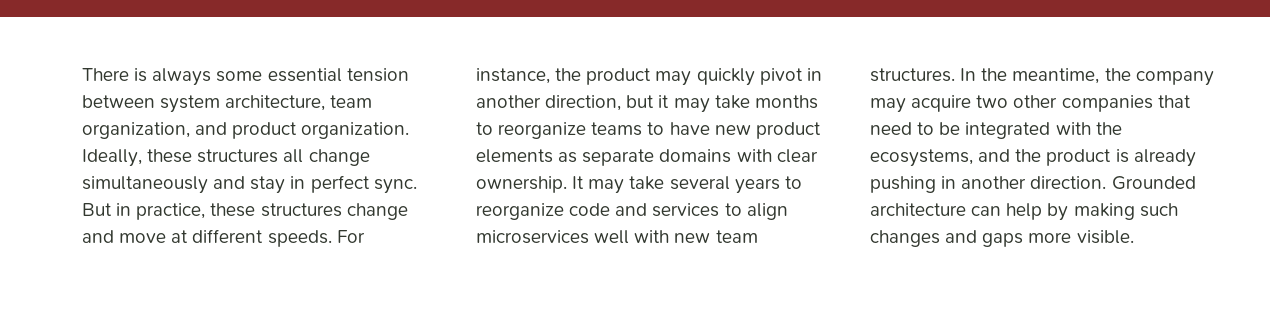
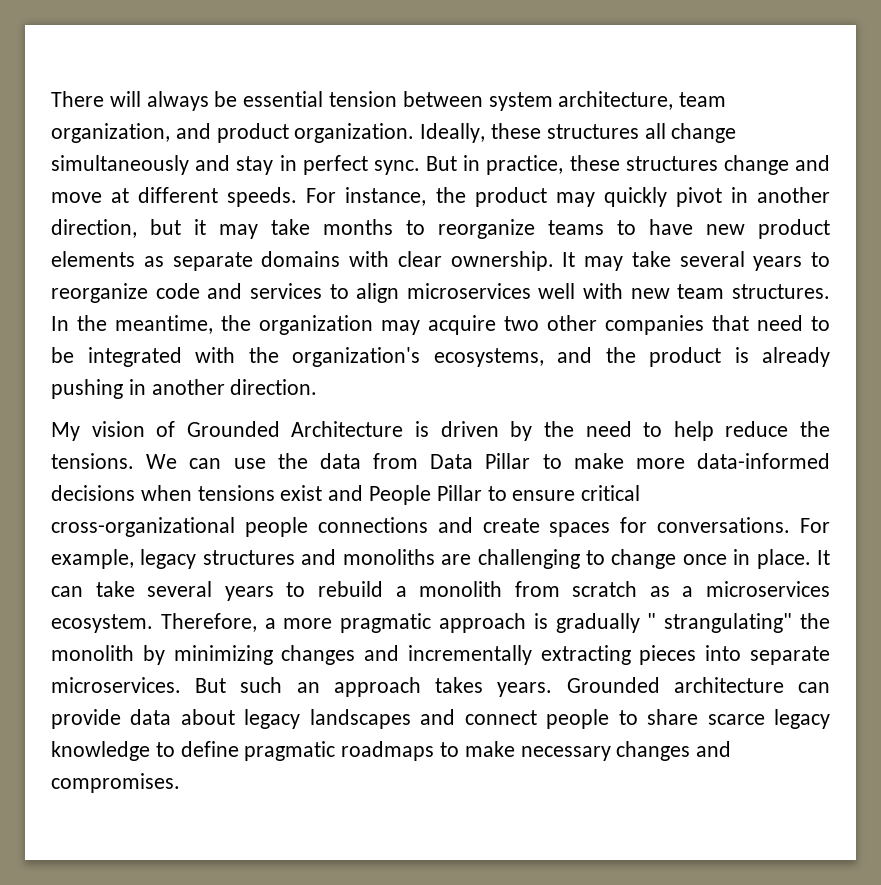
- There is always some essential tension between system architecture, team organization, and product organization.
+ There will always be essential tension between system architecture, team organization, and product organization.
- In the meantime, the company may acquire two other companies that need to be integrated with the ecosystems, and the product is already pushing in another direction. Grounded architecture can help by making such changes and gaps more visible.
+ In the meantime, the organization may acquire two other companies that need to be integrated with the organization's ecosystems, and the product is already pushing in another direction.
+ My vision of Grounded Architecture is driven by the need to help reduce the tensions. We can use the data from Data Pillar to make more data-informed decisions when tensions exist and People Pillar to ensure critical cross-organizational people connections and create spaces for conversations. For example, legacy structures and monoliths are challenging to change once in place. It can take several years to rebuild a monolith from scratch as a microservices ecosystem. Therefore, a more pragmatic approach is gradually " strangulating" the monolith by minimizing changes and incrementally extracting pieces into separate microservices. But such an approach takes years. Grounded architecture can provide data about legacy landscapes and connect people to share scarce legacy knowledge to define pragmatic roadmaps to make necessary changes and compromises.

